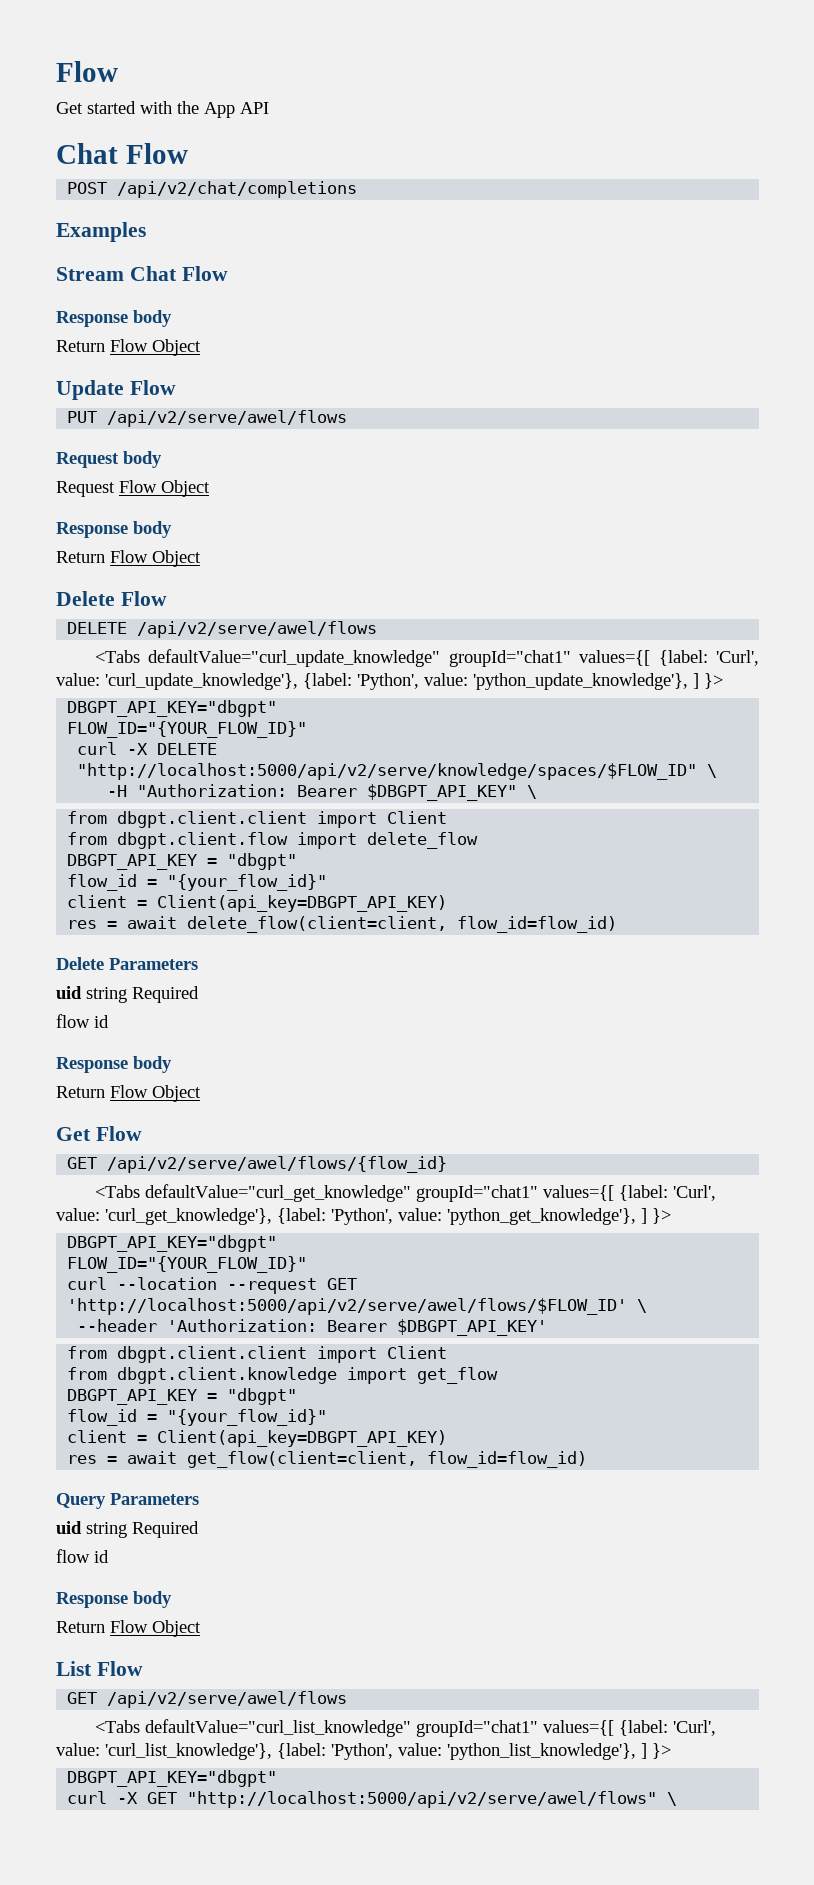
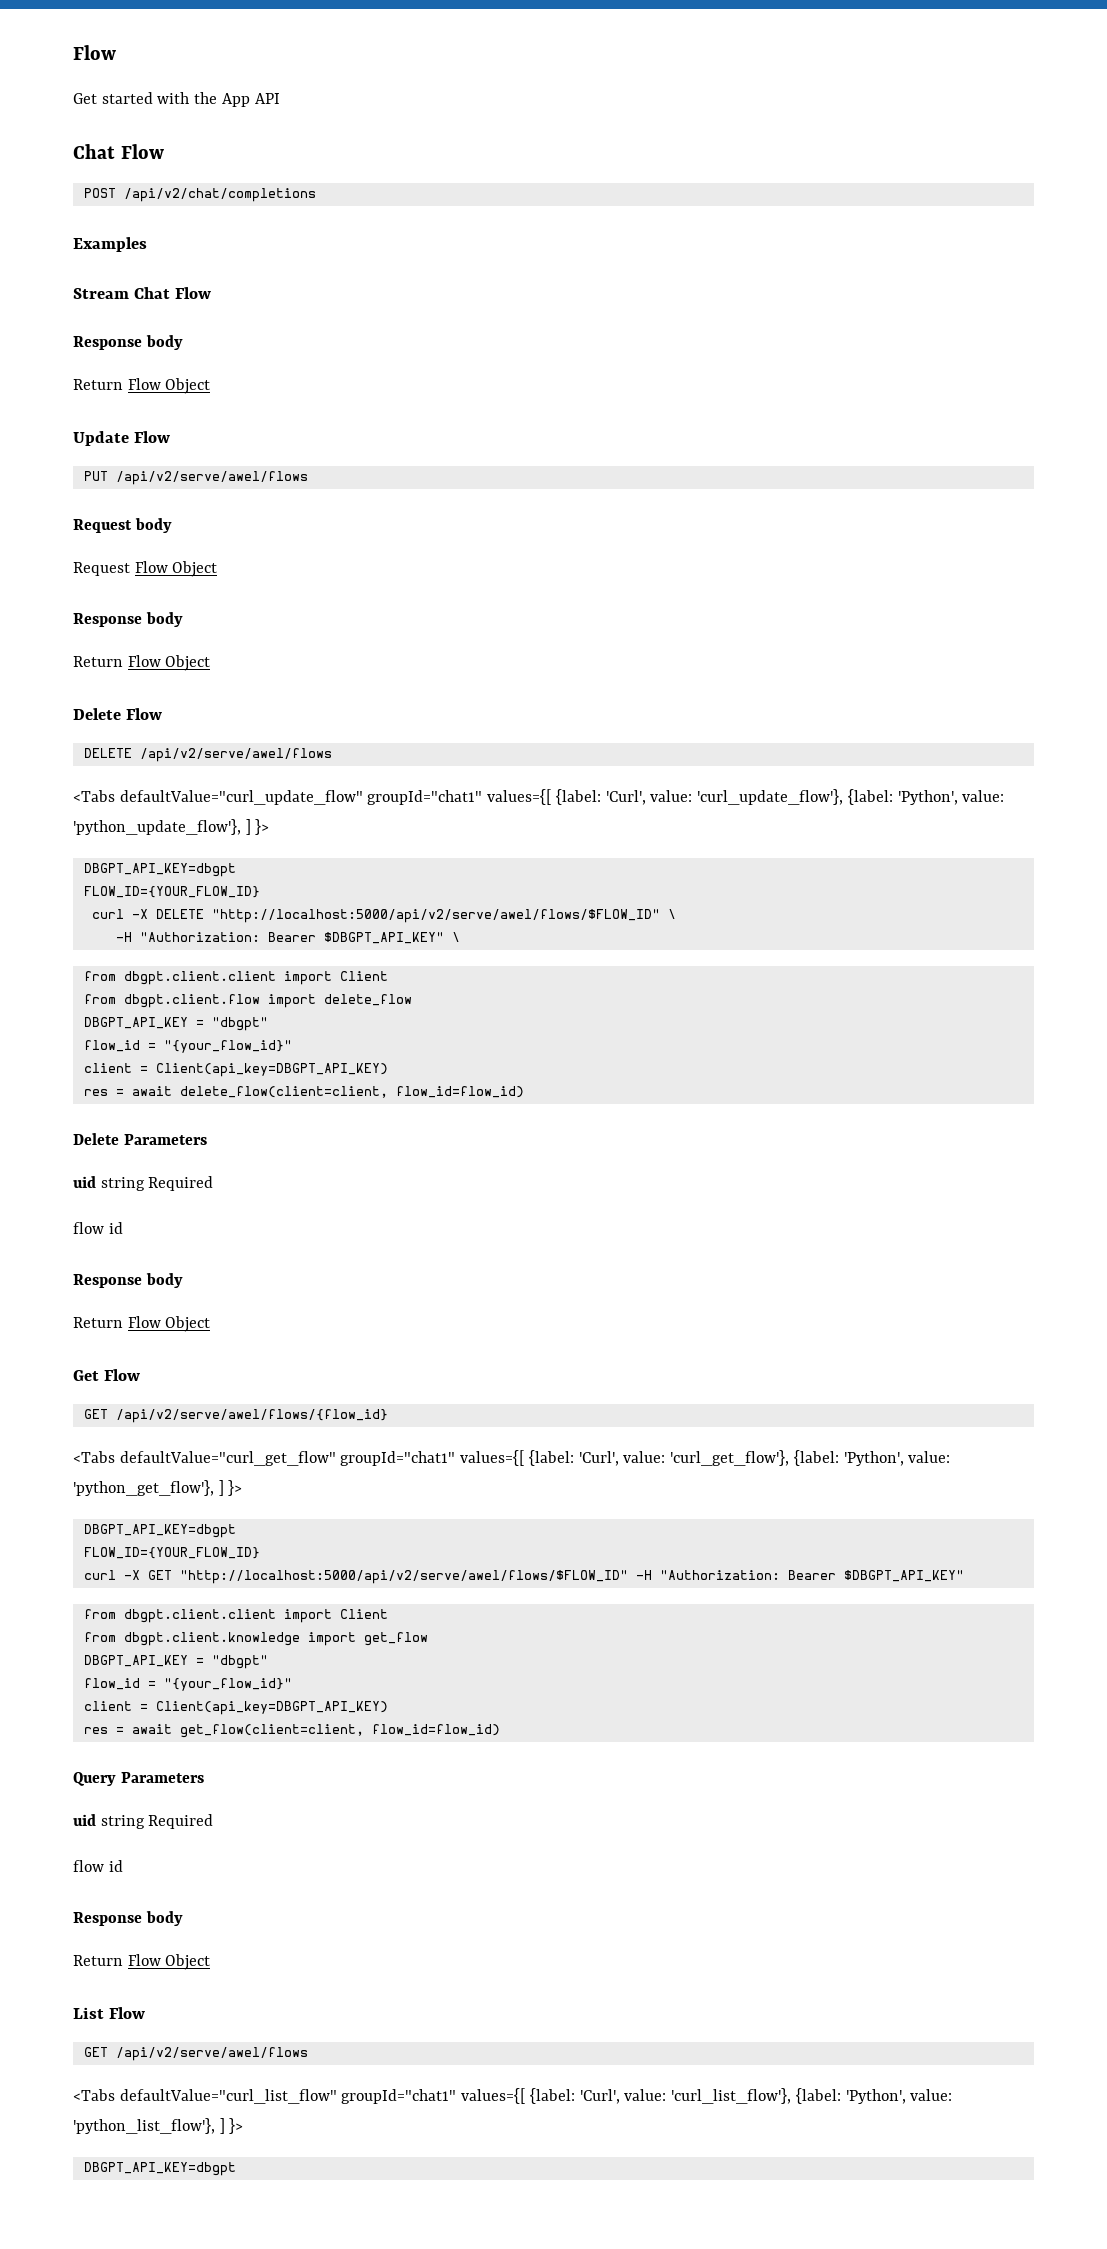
- <Tabs defaultValue="curl_update_knowledge" groupId="chat1" values={[ {label: 'Curl', value: 'curl_update_knowledge'}, {label: 'Python', value: 'python_update_knowledge'}, ] }>
- DBGPT_API_KEY="dbgpt"
- FLOW_ID="{YOUR_FLOW_ID}"
+ <Tabs defaultValue="curl_update_flow" groupId="chat1" values={[ {label: 'Curl', value: 'curl_update_flow'}, {label: 'Python', value: 'python_update_flow'}, ] }>
+ DBGPT_API_KEY=dbgpt
+ FLOW_ID={YOUR_FLOW_ID}
- curl -X DELETE "http://localhost:5000/api/v2/serve/knowledge/spaces/$FLOW_ID" \
+ curl -X DELETE "http://localhost:5000/api/v2/serve/awel/flows/$FLOW_ID" \
- <Tabs defaultValue="curl_get_knowledge" groupId="chat1" values={[ {label: 'Curl', value: 'curl_get_knowledge'}, {label: 'Python', value: 'python_get_knowledge'}, ] }>
- DBGPT_API_KEY="dbgpt"
- FLOW_ID="{YOUR_FLOW_ID}"
- curl --location --request GET 'http://localhost:5000/api/v2/serve/awel/flows/$FLOW_ID' \
- --header 'Authorization: Bearer $DBGPT_API_KEY'
+ <Tabs defaultValue="curl_get_flow" groupId="chat1" values={[ {label: 'Curl', value: 'curl_get_flow'}, {label: 'Python', value: 'python_get_flow'}, ] }>
+ DBGPT_API_KEY=dbgpt
+ FLOW_ID={YOUR_FLOW_ID}
+ curl -X GET "http://localhost:5000/api/v2/serve/awel/flows/$FLOW_ID" -H "Authorization: Bearer $DBGPT_API_KEY"
- <Tabs defaultValue="curl_list_knowledge" groupId="chat1" values={[ {label: 'Curl', value: 'curl_list_knowledge'}, {label: 'Python', value: 'python_list_knowledge'}, ] }>
- DBGPT_API_KEY="dbgpt"
- curl -X GET "http://localhost:5000/api/v2/serve/awel/flows" \
+ <Tabs defaultValue="curl_list_flow" groupId="chat1" values={[ {label: 'Curl', value: 'curl_list_flow'}, {label: 'Python', value: 'python_list_flow'}, ] }>
+ DBGPT_API_KEY=dbgpt

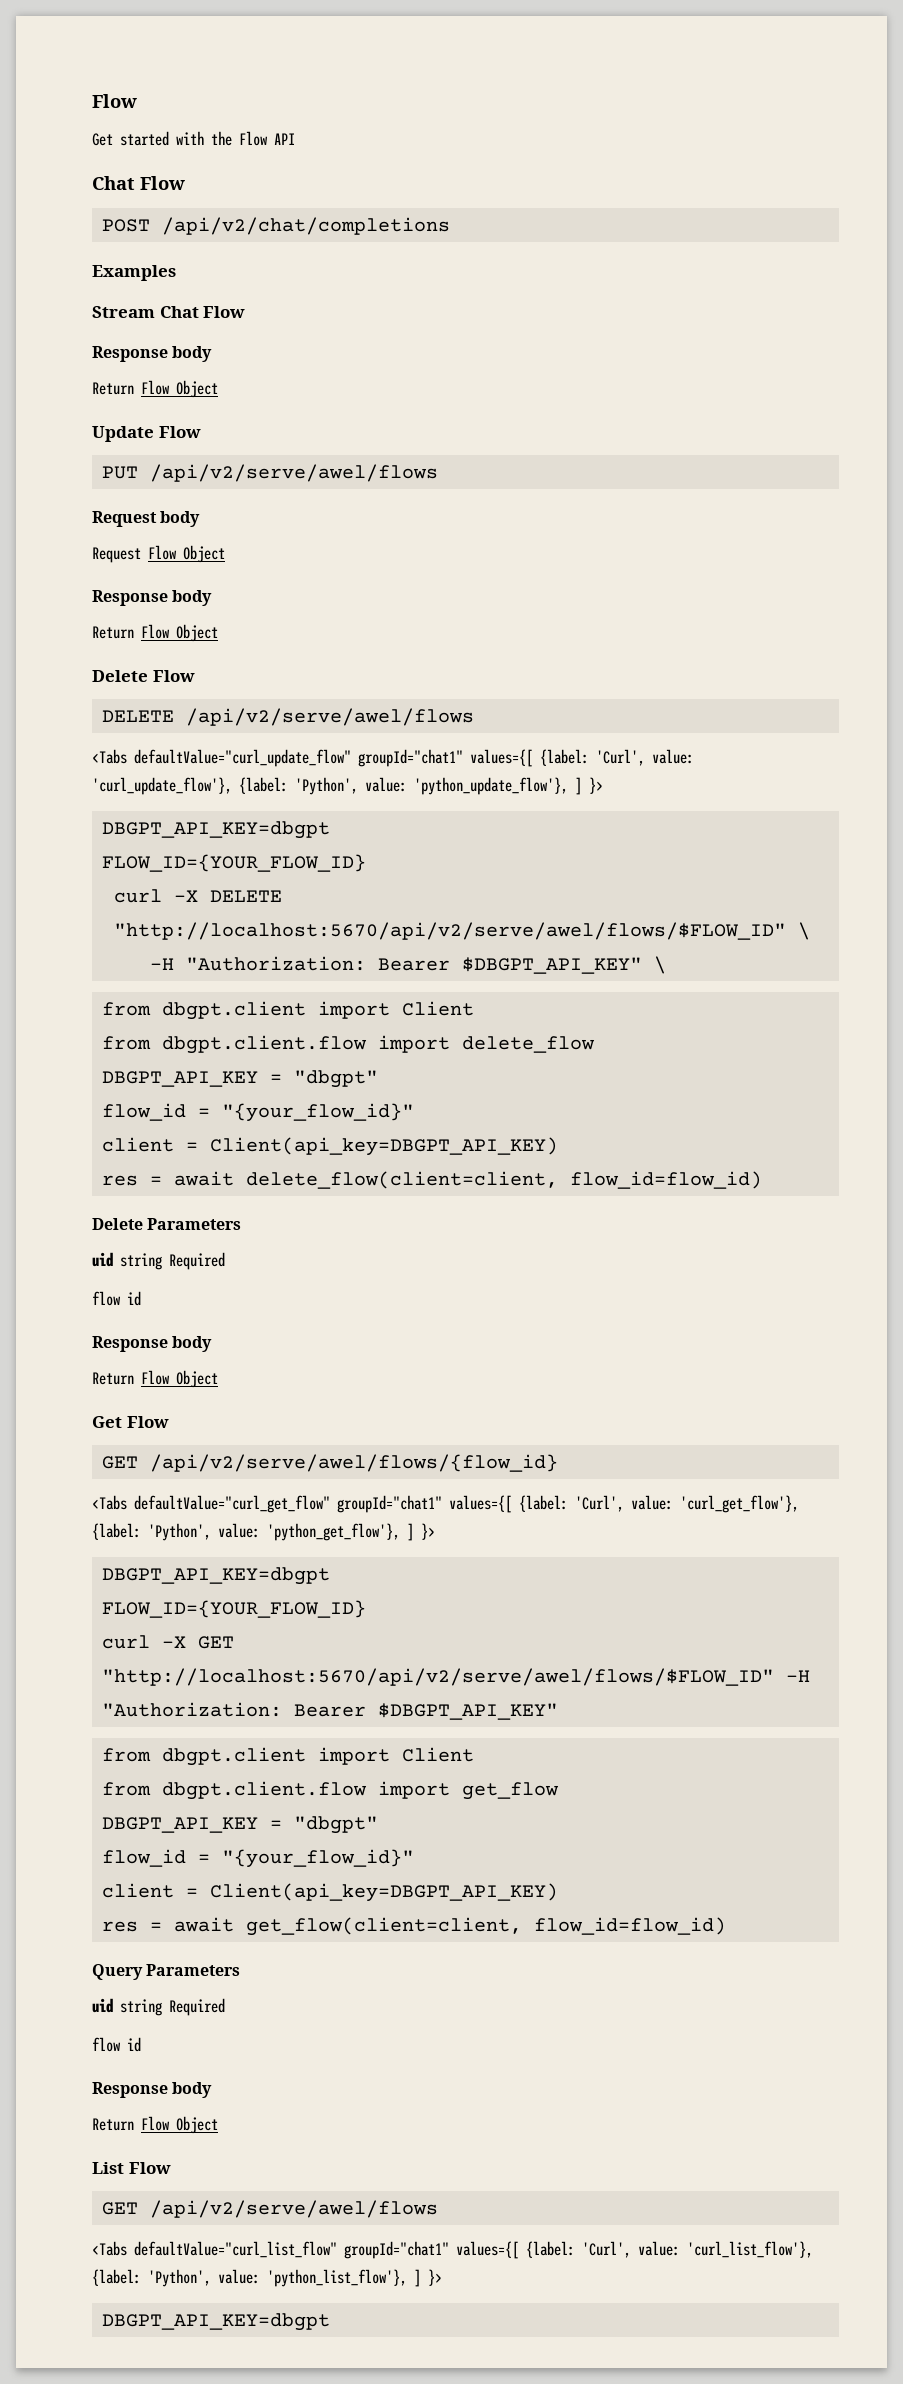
- Get started with the App API
+ Get started with the Flow API
- curl -X DELETE "http://localhost:5000/api/v2/serve/awel/flows/$FLOW_ID" \
+ curl -X DELETE "http://localhost:5670/api/v2/serve/awel/flows/$FLOW_ID" \
  -H "Authorization: Bearer $DBGPT_API_KEY" \
- from dbgpt.client.client import Client
+ from dbgpt.client import Client
- curl -X GET "http://localhost:5000/api/v2/serve/awel/flows/$FLOW_ID" -H "Authorization: Bearer $DBGPT_API_KEY"
- from dbgpt.client.client import Client
- from dbgpt.client.knowledge import get_flow
+ curl -X GET "http://localhost:5670/api/v2/serve/awel/flows/$FLOW_ID" -H "Authorization: Bearer $DBGPT_API_KEY"
+ from dbgpt.client import Client
+ from dbgpt.client.flow import get_flow

